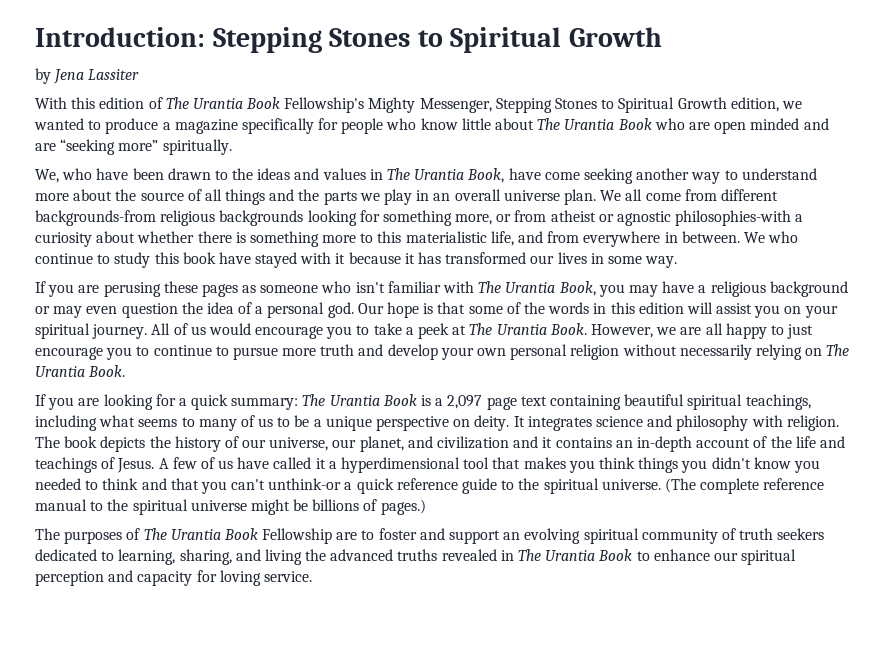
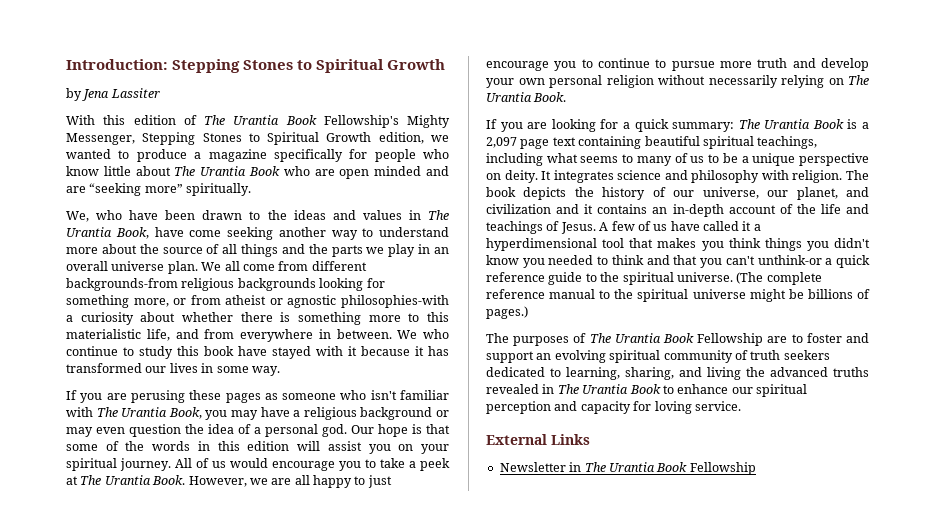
+ External Links
+ Newsletter in The Urantia Book Fellowship

